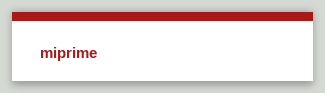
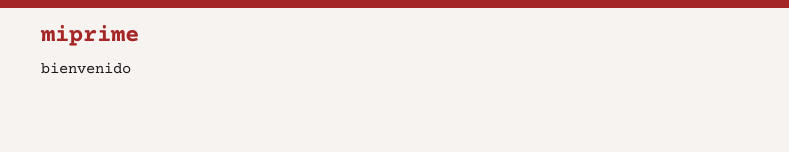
+ bienvenido

